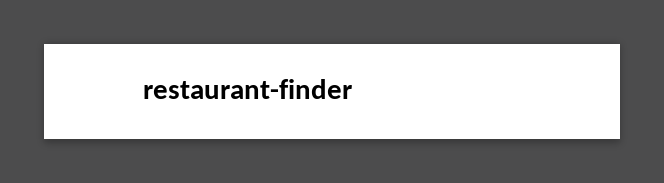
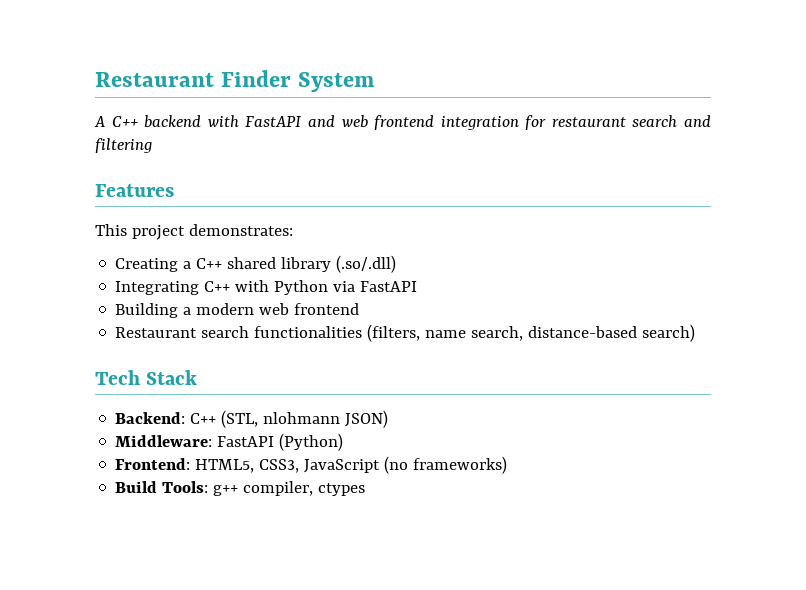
- restaurant-finder
+ Restaurant Finder System
+ A C++ backend with FastAPI and web frontend integration for restaurant search and filtering
+ Features
+ This project demonstrates:
+ Creating a C++ shared library (.so/.dll)
+ Integrating C++ with Python via FastAPI
+ Building a modern web frontend
+ Restaurant search functionalities (filters, name search, distance-based search)
+ Tech Stack
+ Backend: C++ (STL, nlohmann JSON)
+ Middleware: FastAPI (Python)
+ Frontend: HTML5, CSS3, JavaScript (no frameworks)
+ Build Tools: g++ compiler, ctypes

